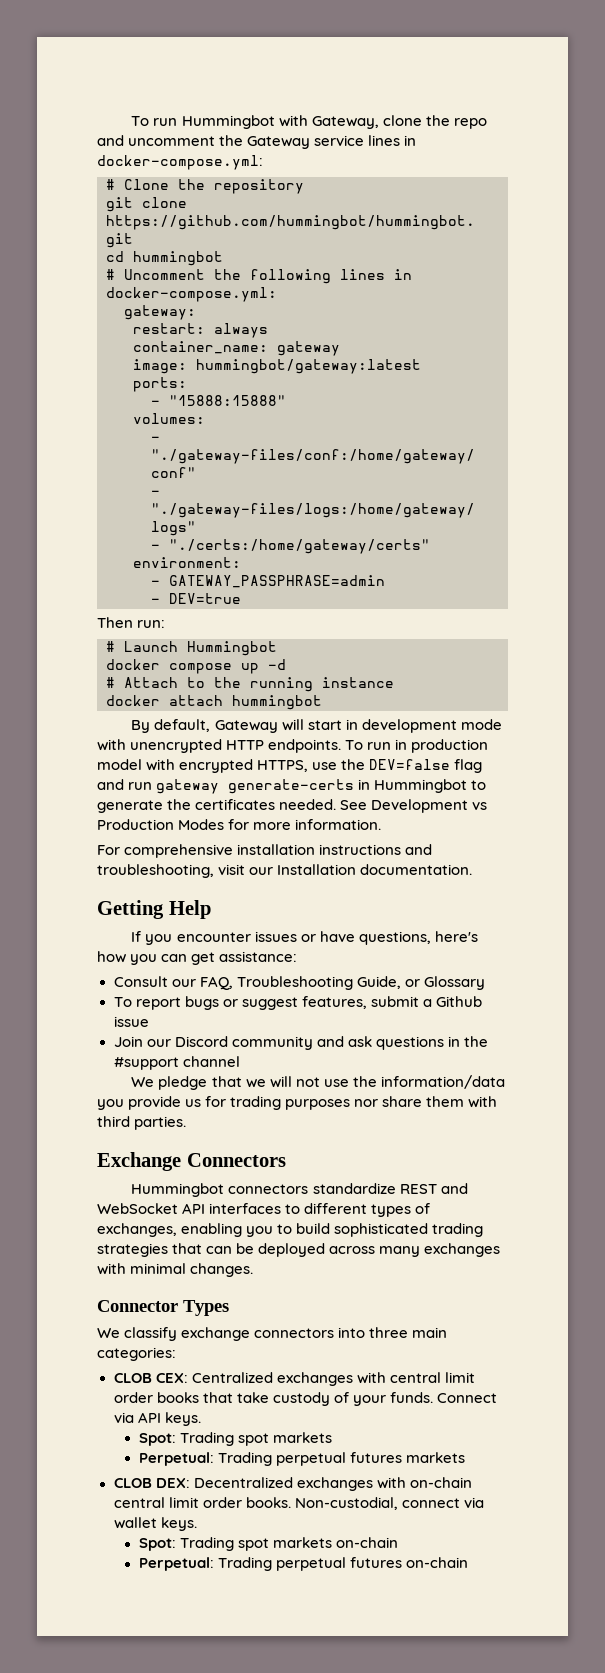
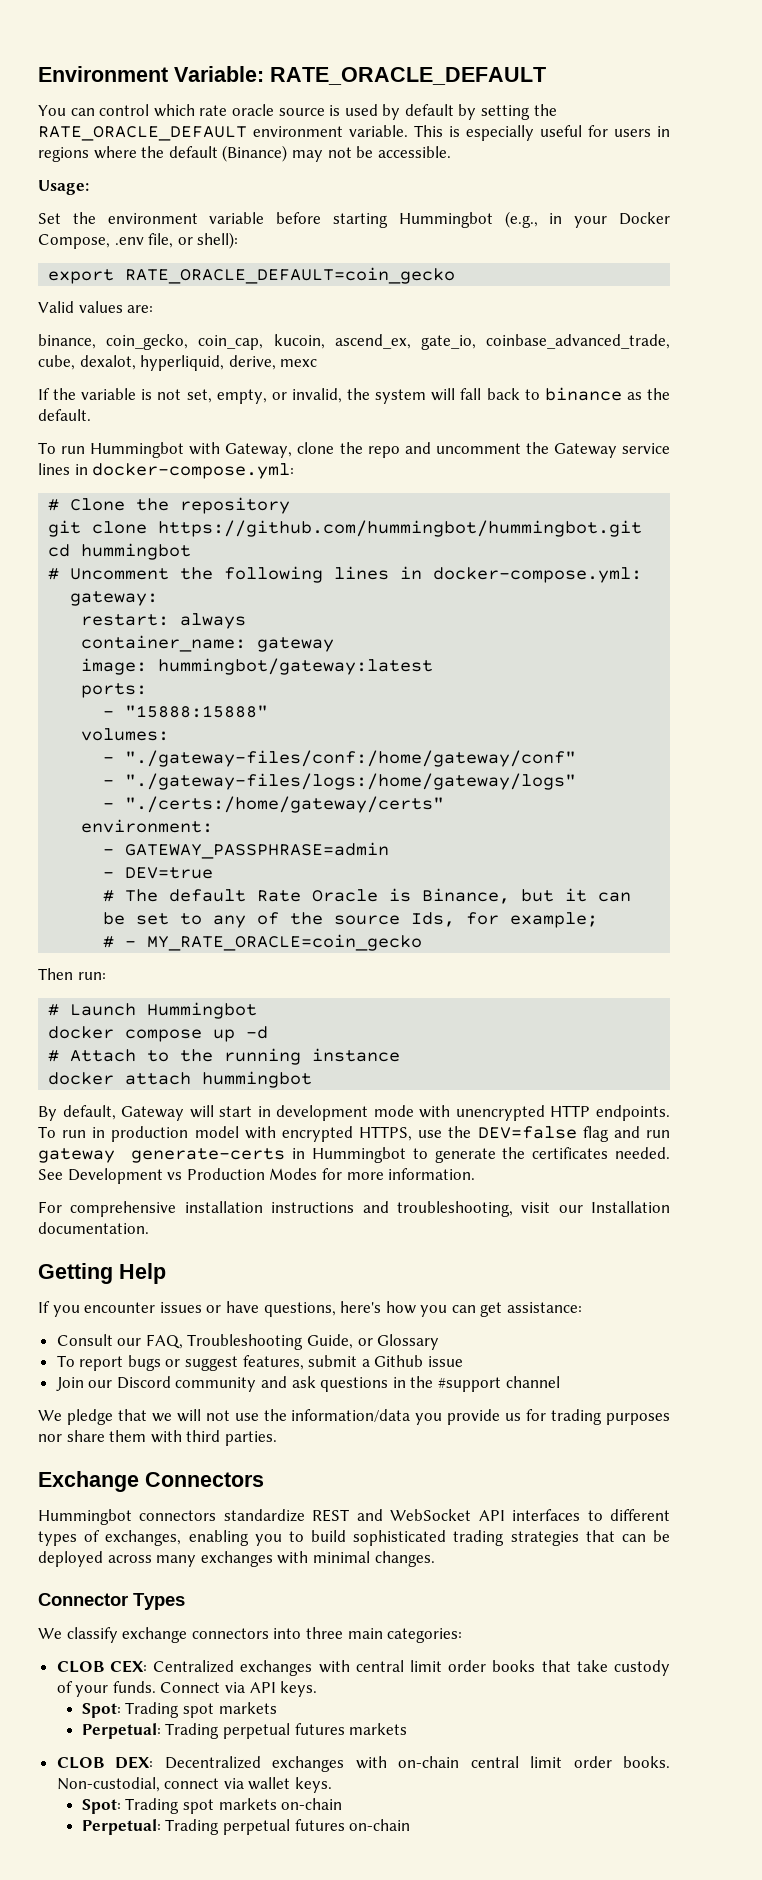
+ Environment Variable: RATE_ORACLE_DEFAULT
+ You can control which rate oracle source is used by default by setting the RATE_ORACLE_DEFAULT environment variable. This is especially useful for users in regions where the default (Binance) may not be accessible.
+ Usage:
+ Set the environment variable before starting Hummingbot (e.g., in your Docker Compose, .env file, or shell):
+ export RATE_ORACLE_DEFAULT=coin_gecko
+ Valid values are:
+ binance, coin_gecko, coin_cap, kucoin, ascend_ex, gate_io, coinbase_advanced_trade, cube, dexalot, hyperliquid, derive, mexc
+ If the variable is not set, empty, or invalid, the system will fall back to binance as the default.
+ # The default Rate Oracle is Binance, but it can be set to any of the source Ids, for example;
+ # - MY_RATE_ORACLE=coin_gecko

